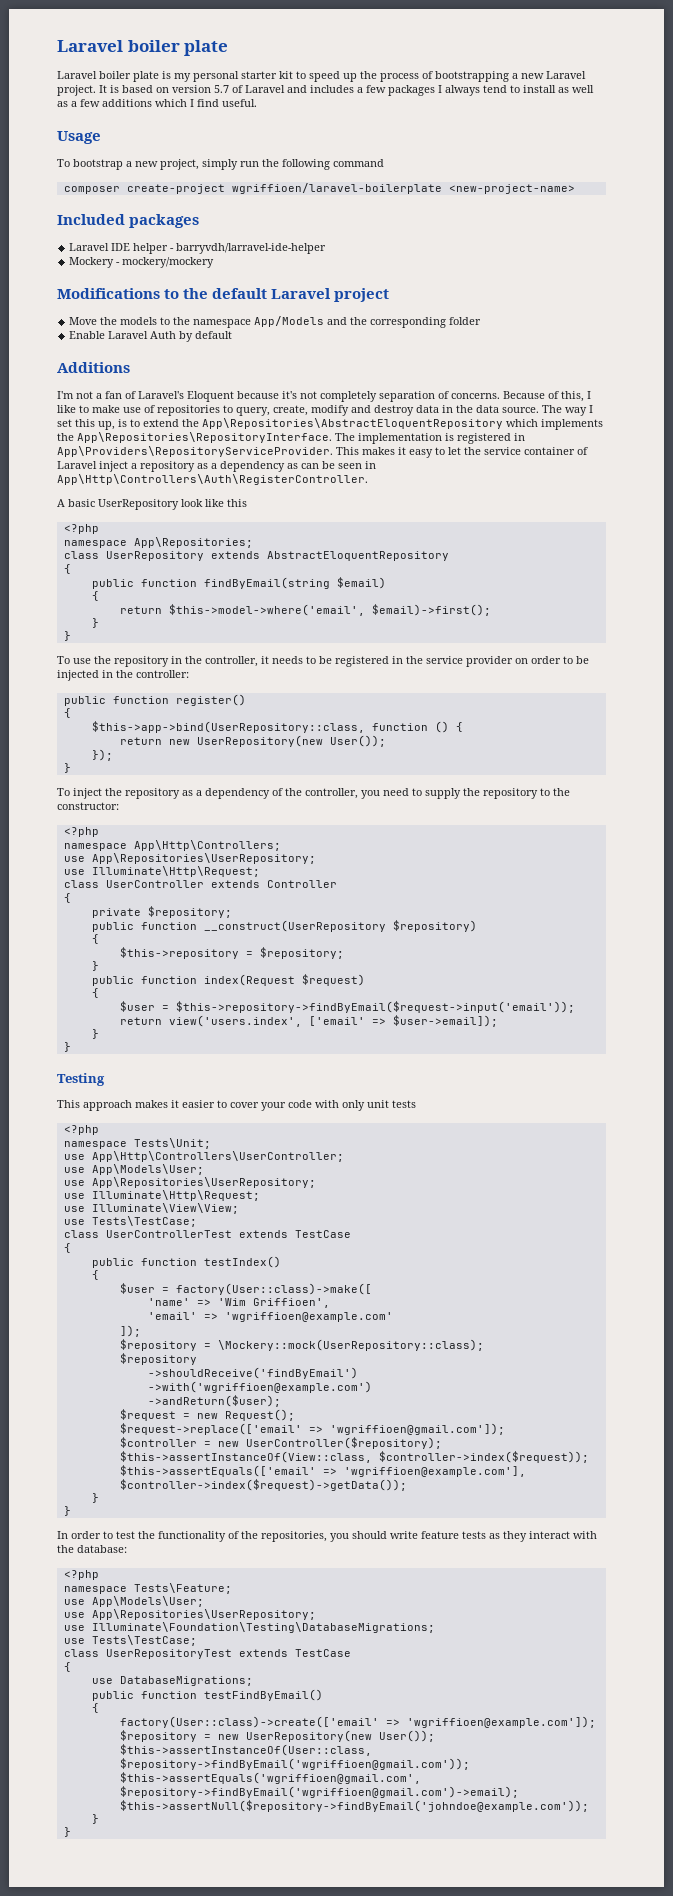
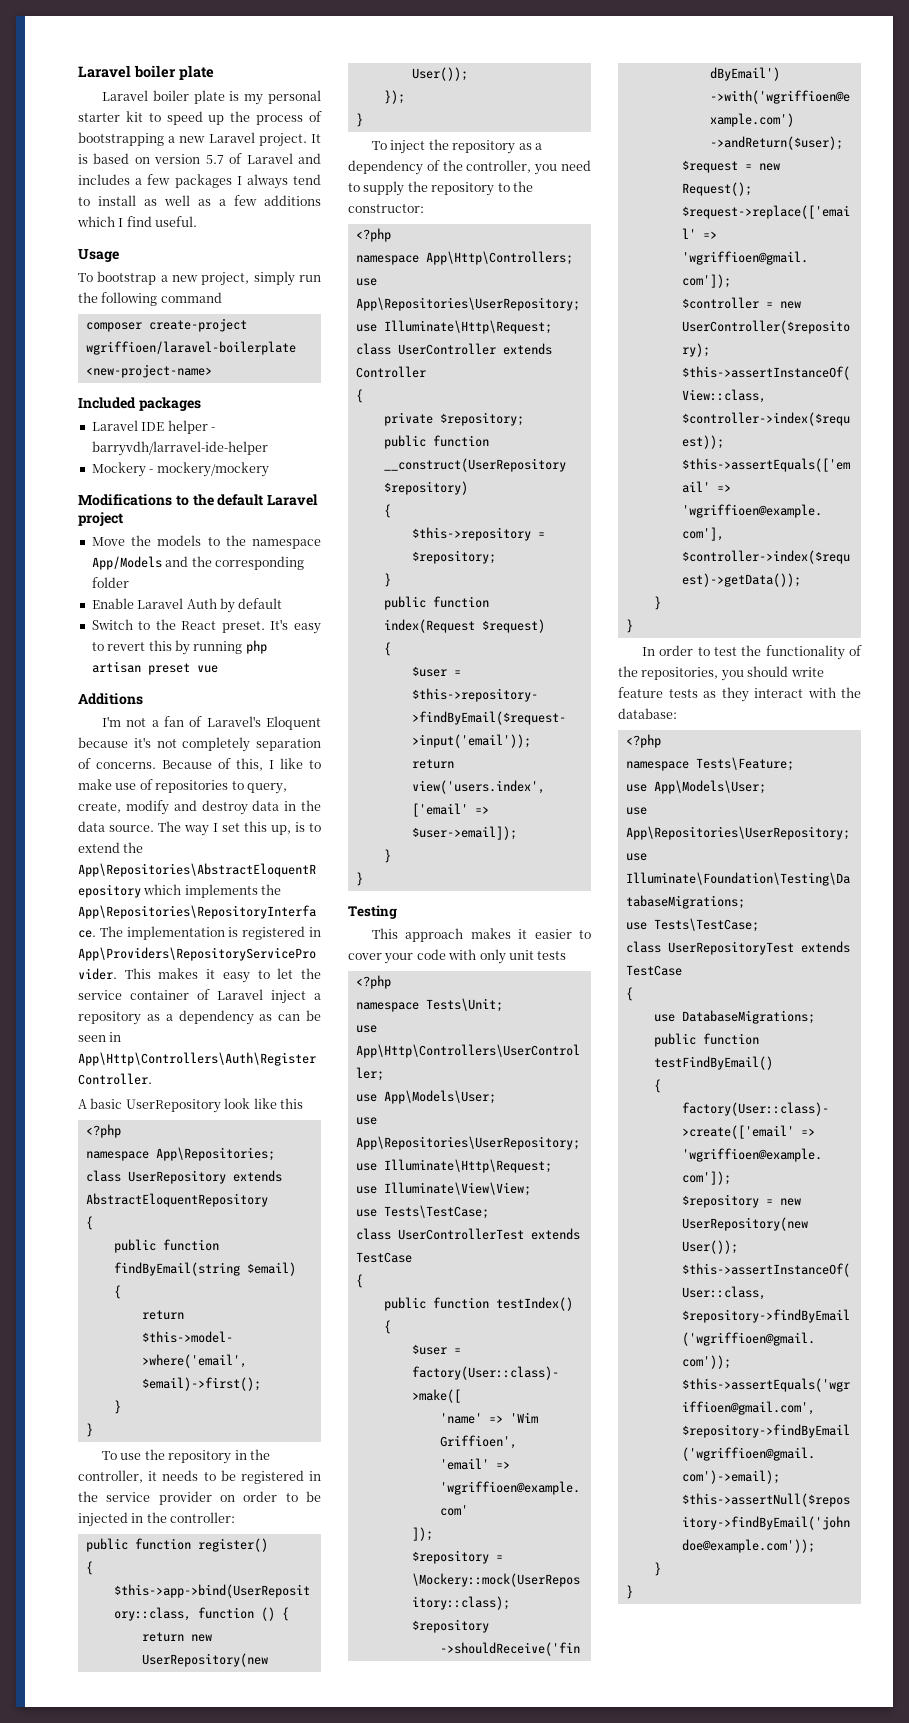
+ Switch to the React preset. It's easy to revert this by running php artisan preset vue

